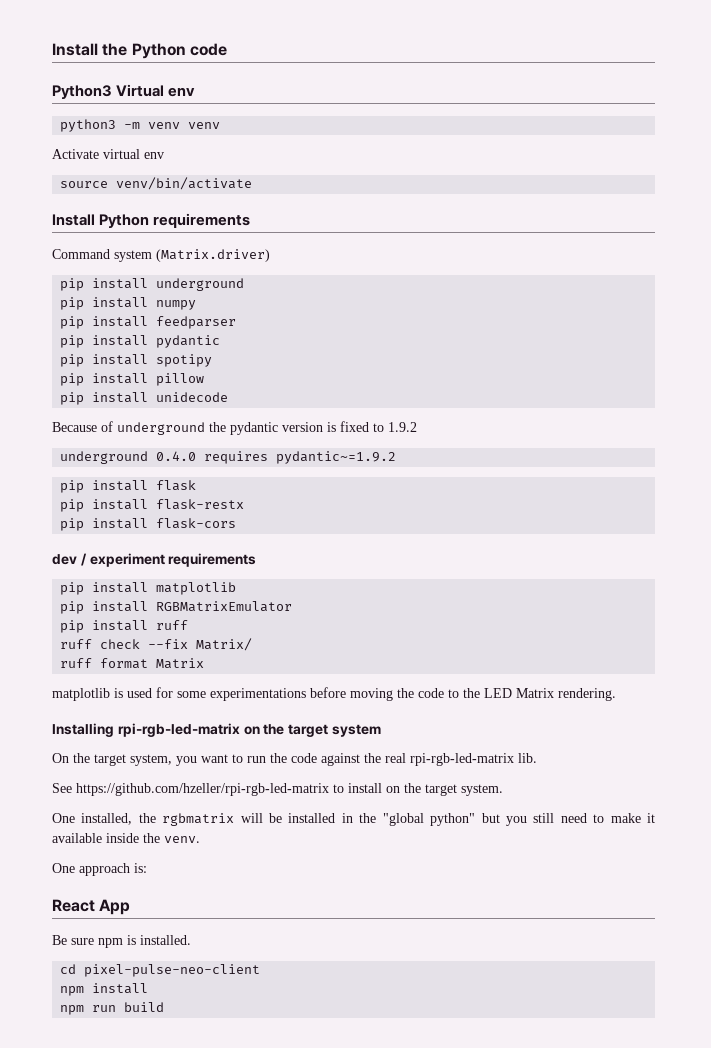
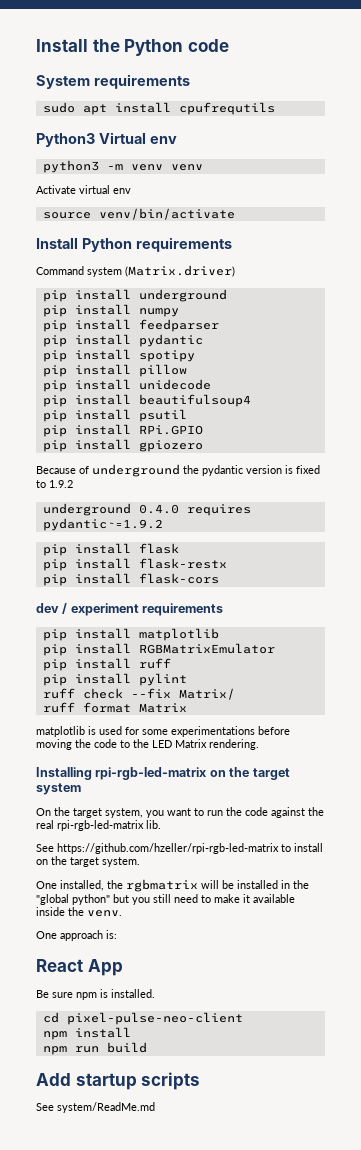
+ System requirements
+ sudo apt install cpufrequtils
+ pip install beautifulsoup4
+ pip install psutil
+ pip install RPi.GPIO
+ pip install gpiozero
+ pip install pylint
+ Add startup scripts
+ See system/ReadMe.md

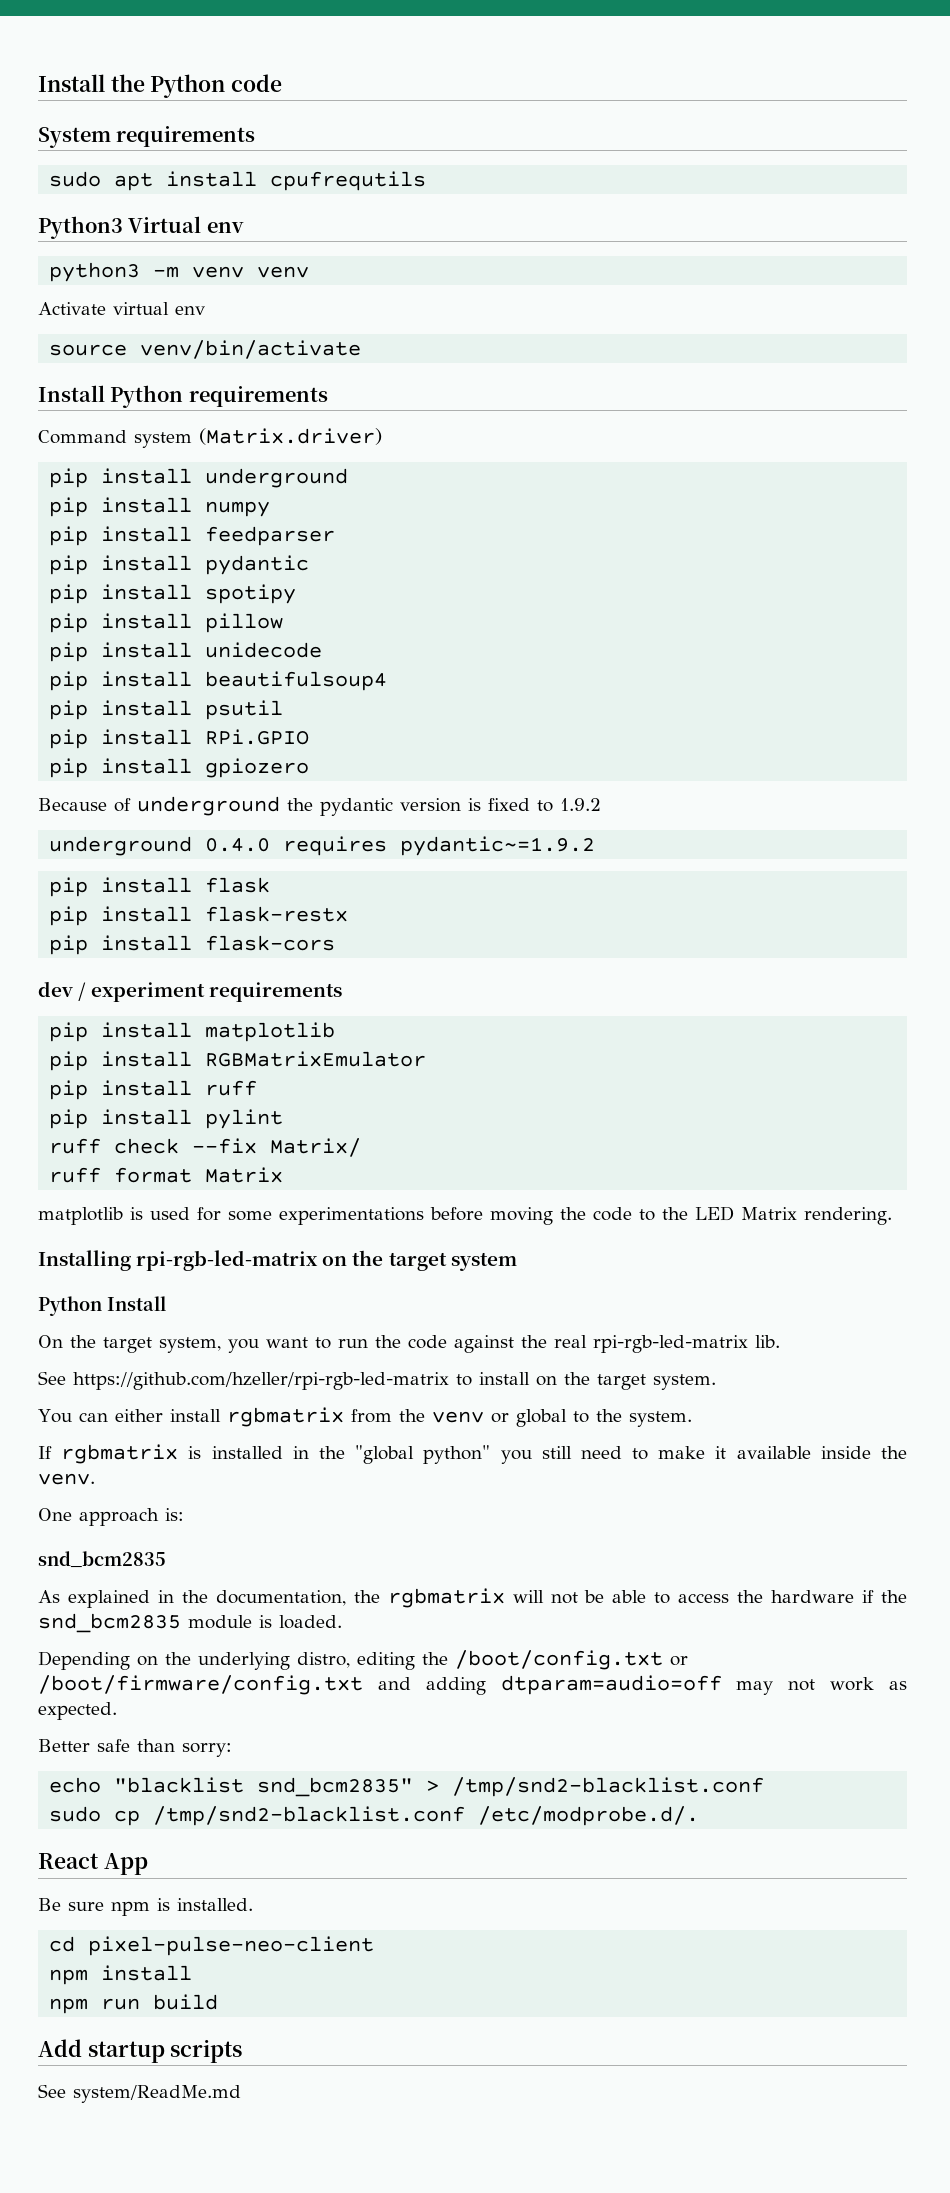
+ Python Install
- One installed, the rgbmatrix will be installed in the "global python" but you still need to make it available inside the venv.
+ You can either install rgbmatrix from the venv or global to the system.
+ If rgbmatrix is installed in the "global python" you still need to make it available inside the venv.
  One approach is:
+ snd_bcm2835
+ As explained in the documentation, the rgbmatrix will not be able to access the hardware if the snd_bcm2835 module is loaded.
+ Depending on the underlying distro, editing the /boot/config.txt or /boot/firmware/config.txt and adding dtparam=audio=off may not work as expected.
+ Better safe than sorry:
+ echo "blacklist snd_bcm2835" > /tmp/snd2-blacklist.conf
+ sudo cp /tmp/snd2-blacklist.conf /etc/modprobe.d/.

